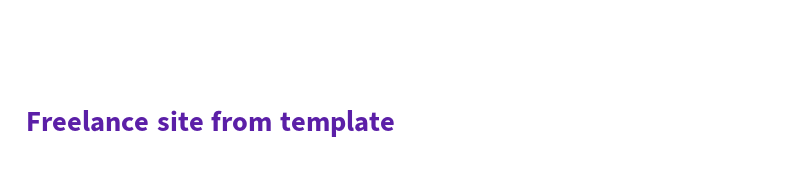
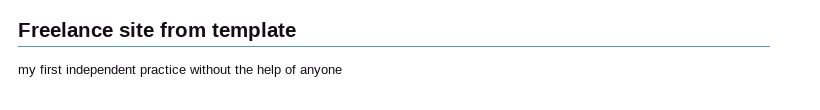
+ my first independent practice without the help of anyone

